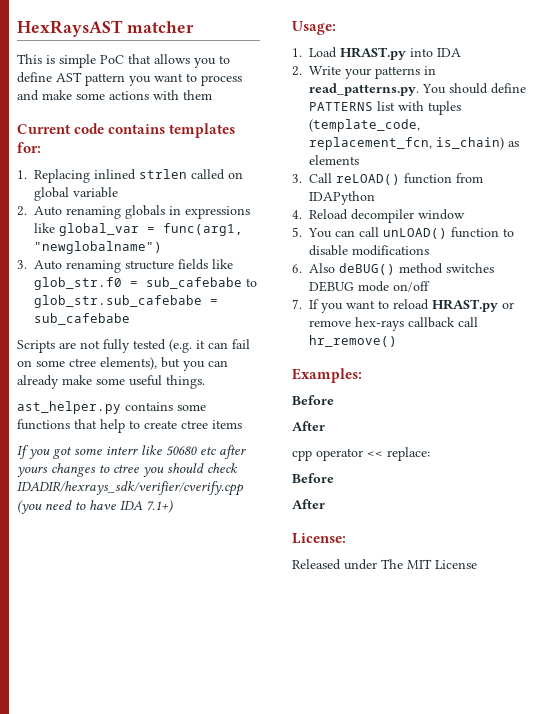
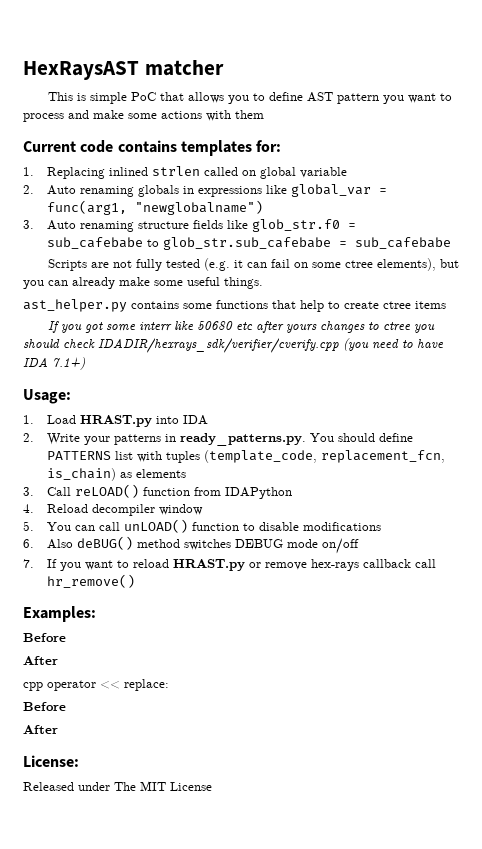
- 2. Write your patterns in read_patterns.py. You should define PATTERNS list with tuples (template_code, replacement_fcn, is_chain) as elements
+ 2. Write your patterns in ready_patterns.py. You should define PATTERNS list with tuples (template_code, replacement_fcn, is_chain) as elements

